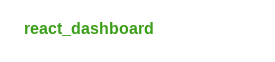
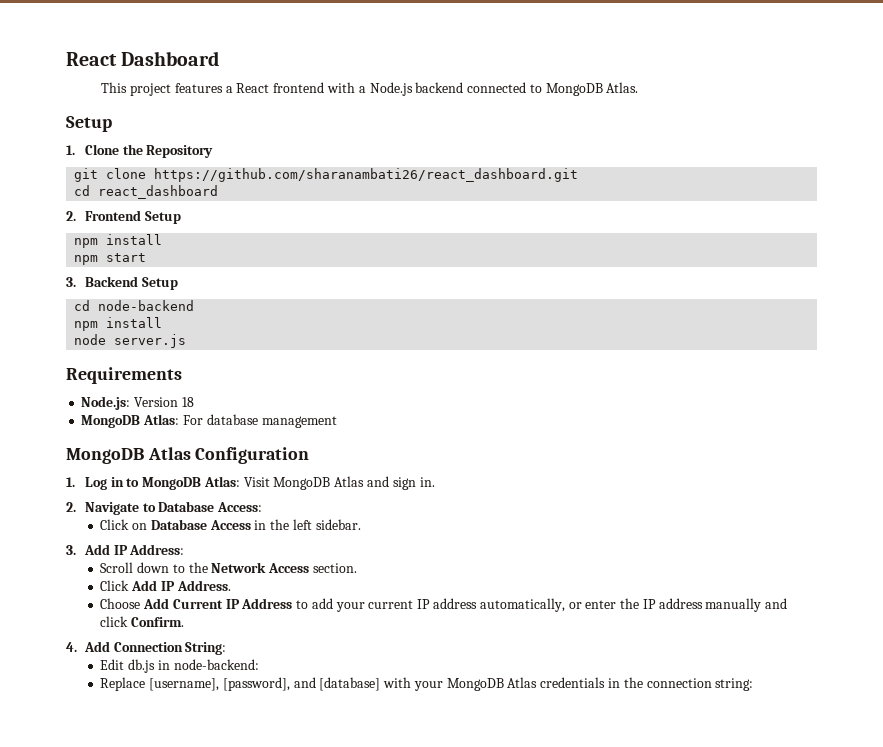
- react_dashboard
+ React Dashboard
+ This project features a React frontend with a Node.js backend connected to MongoDB Atlas.
+ Setup
+ 1. Clone the Repository
+ git clone https://github.com/sharanambati26/react_dashboard.git
+ cd react_dashboard
+ 2. Frontend Setup
+ npm install
+ npm start
+ 3. Backend Setup
+ cd node-backend
+ npm install
+ node server.js
+ Requirements
+ Node.js: Version 18
+ MongoDB Atlas: For database management
+ MongoDB Atlas Configuration
+ 1. Log in to MongoDB Atlas: Visit MongoDB Atlas and sign in.
+ 2. Navigate to Database Access:
+ Click on Database Access in the left sidebar.
+ 3. Add IP Address:
+ Scroll down to the Network Access section.
+ Click Add IP Address.
+ Choose Add Current IP Address to add your current IP address automatically, or enter the IP address manually and click Confirm.
+ 4. Add Connection String:
+ Edit db.js in node-backend:
+ Replace [username], [password], and [database] with your MongoDB Atlas credentials in the connection string:

